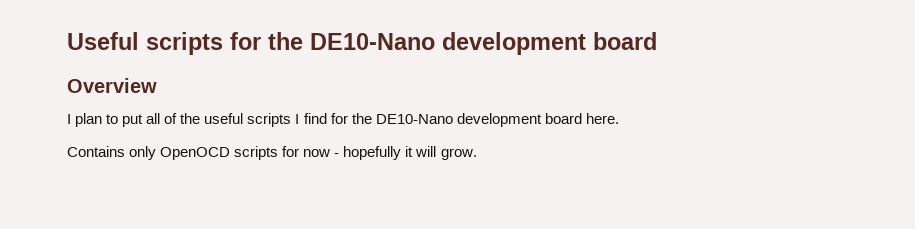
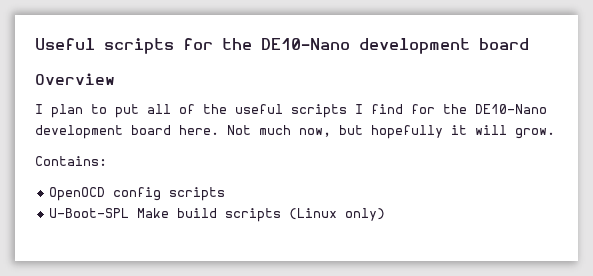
- I plan to put all of the useful scripts I find for the DE10-Nano development board here.
- Contains only OpenOCD scripts for now - hopefully it will grow.
+ I plan to put all of the useful scripts I find for the DE10-Nano development board here. Not much now, but hopefully it will grow.
+ Contains:
+ OpenOCD config scripts
+ U-Boot-SPL Make build scripts (Linux only)

